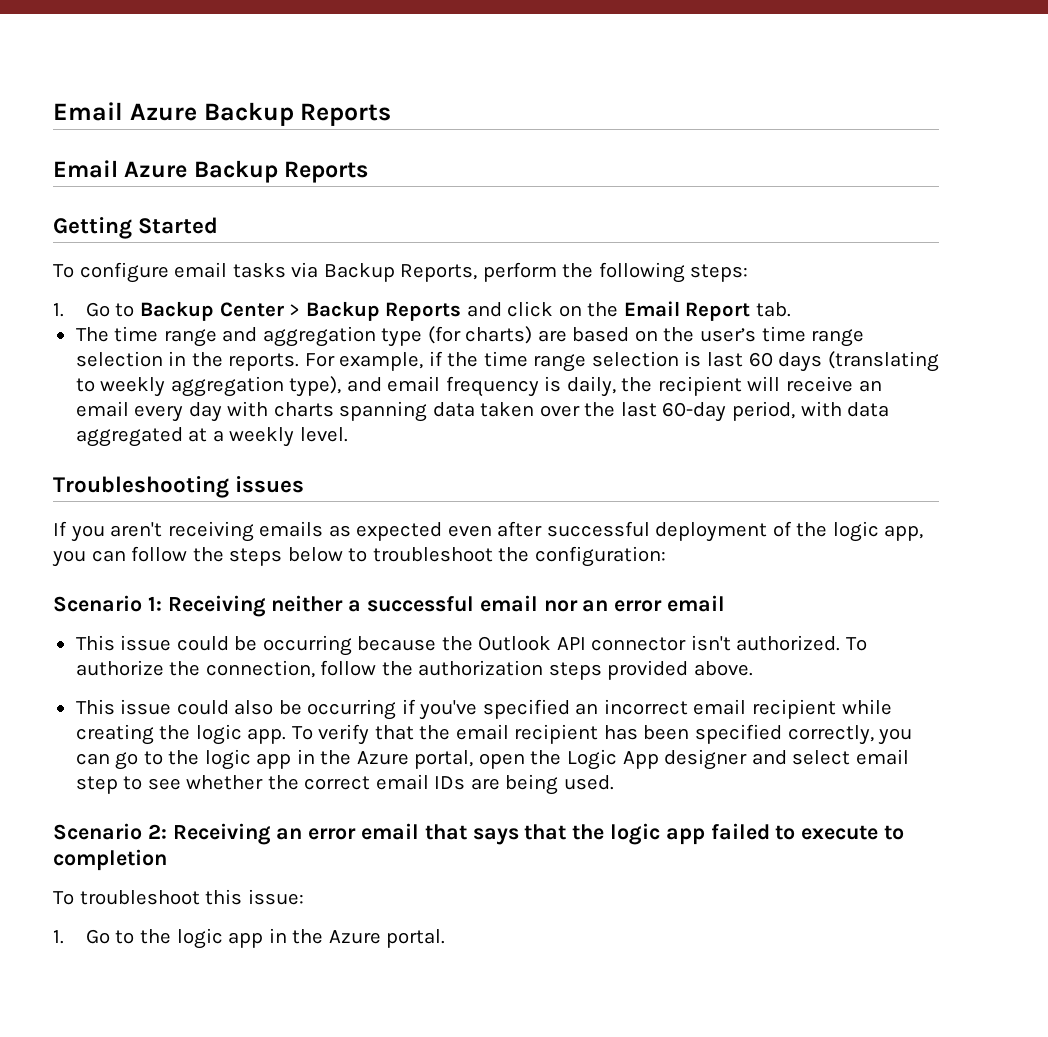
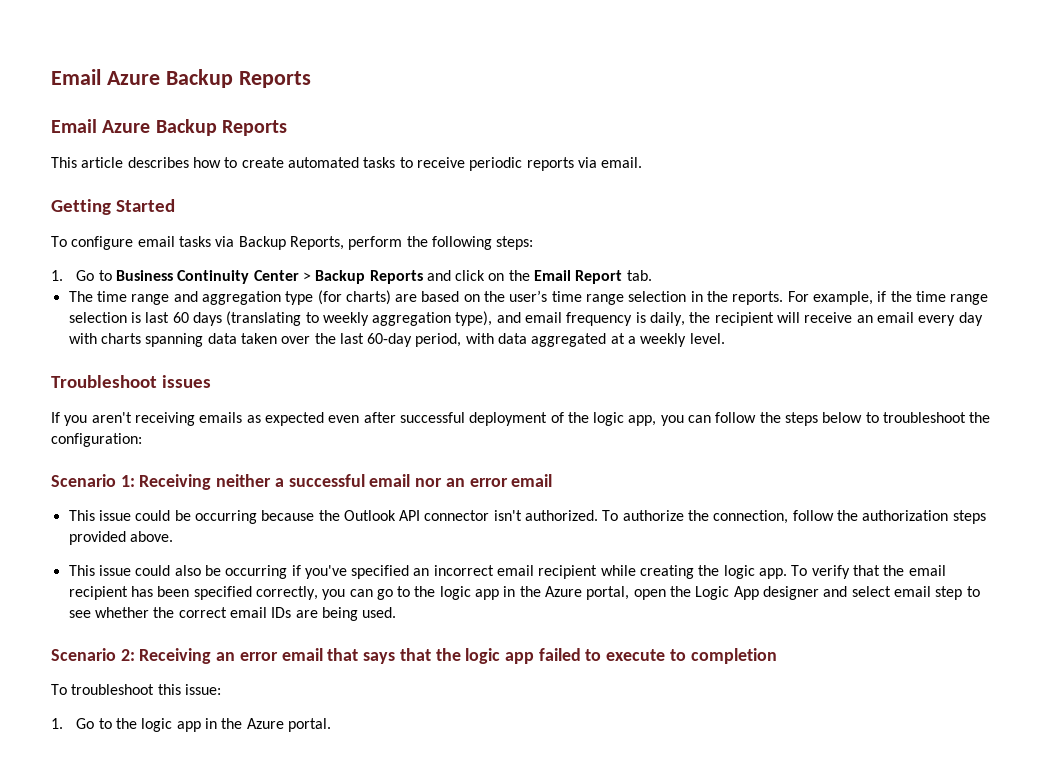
+ This article describes how to create automated tasks to receive periodic reports via email.
- 1. Go to Backup Center > Backup Reports and click on the Email Report tab.
+ 1. Go to Business Continuity Center > Backup Reports and click on the Email Report tab.
- Troubleshooting issues
+ Troubleshoot issues

